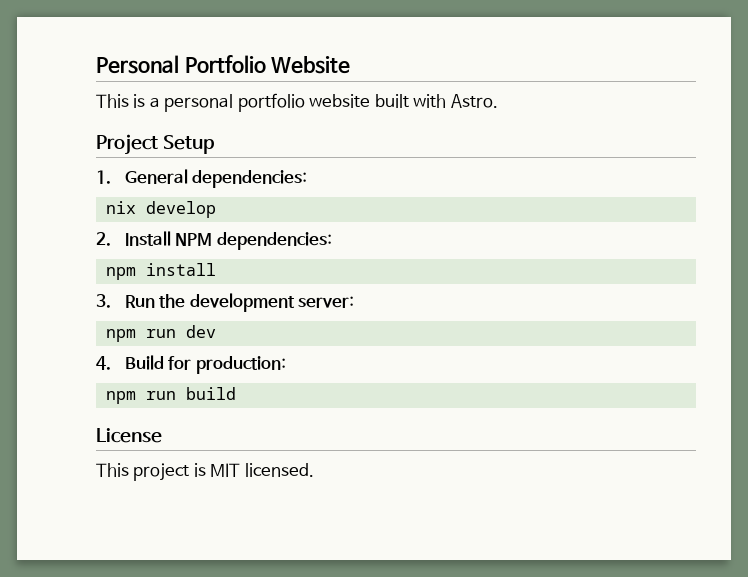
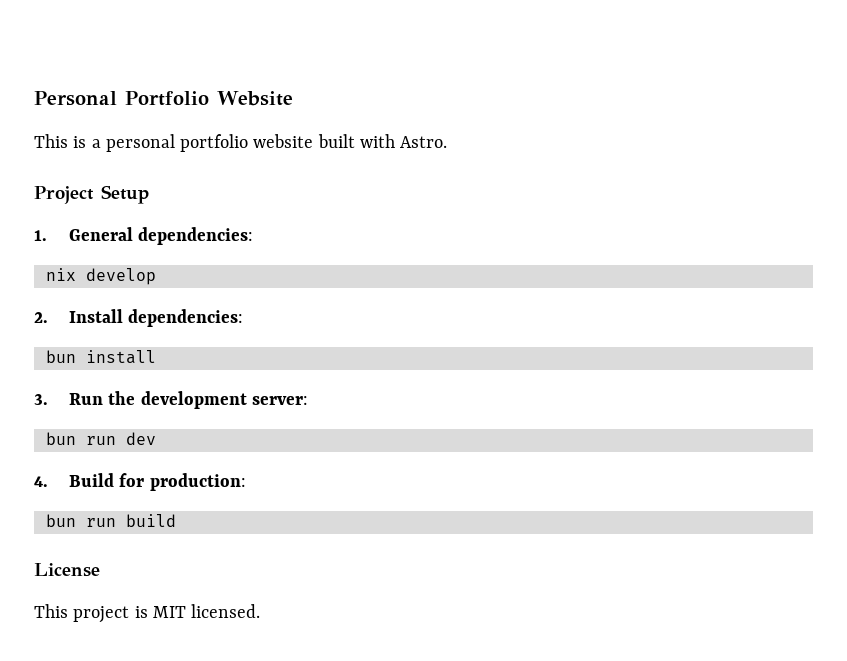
- 2. Install NPM dependencies:
- npm install
+ 2. Install dependencies:
+ bun install
- npm run dev
+ bun run dev
- npm run build
+ bun run build

